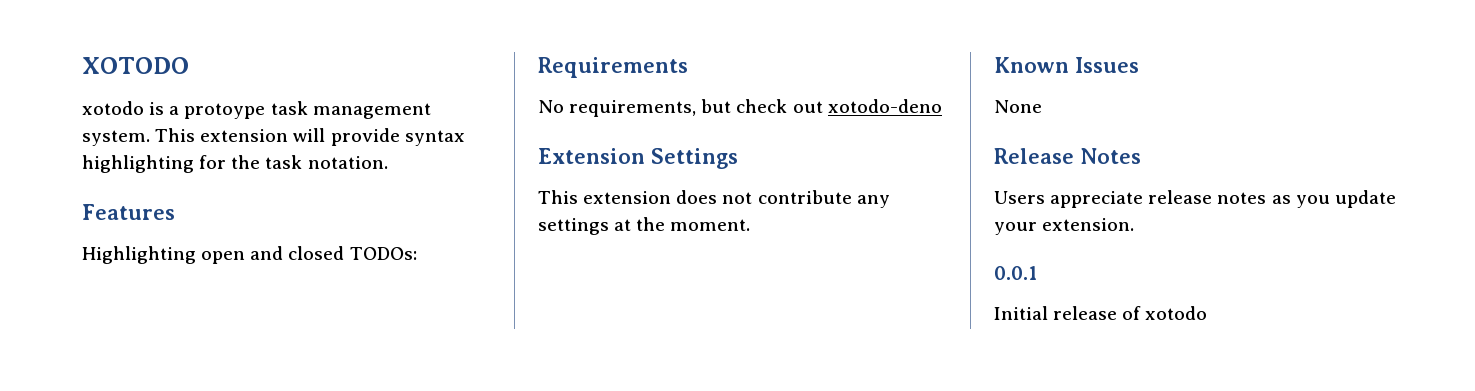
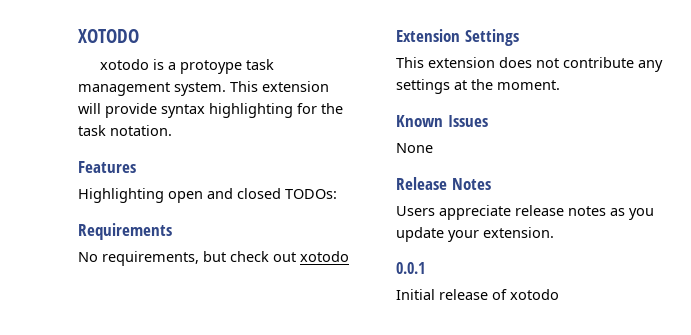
- No requirements, but check out xotodo-deno
+ No requirements, but check out xotodo

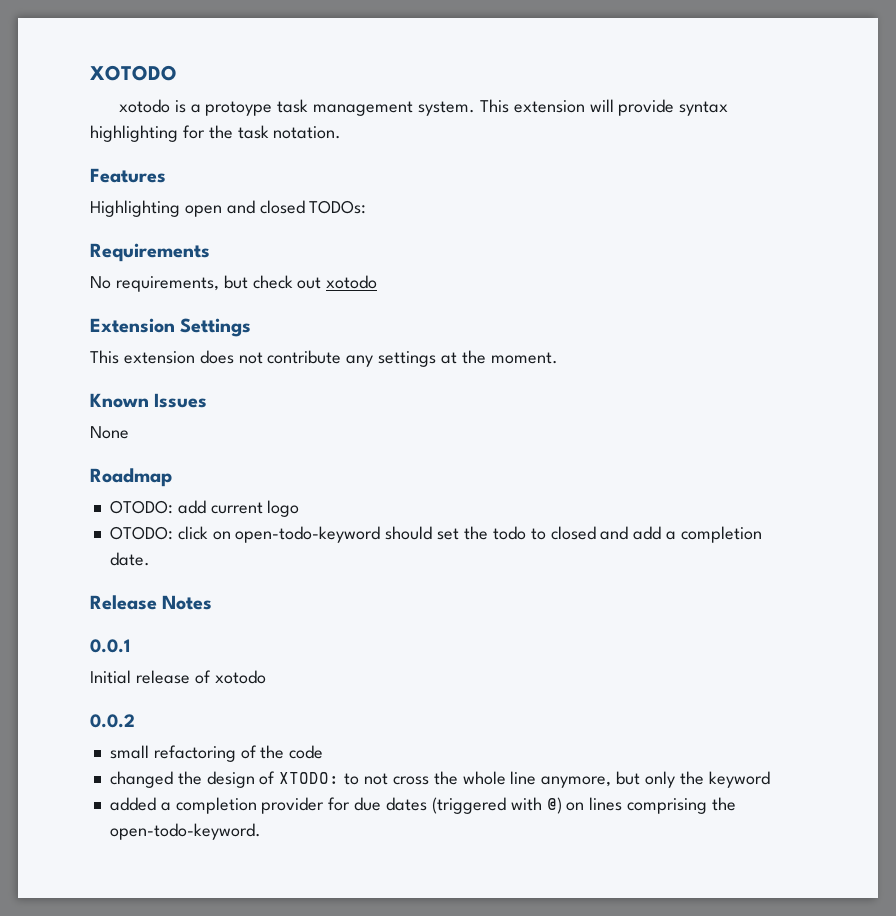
+ Roadmap
+ OTODO: add current logo
+ OTODO: click on open-todo-keyword should set the todo to closed and add a completion date.
  Release Notes
- Users appreciate release notes as you update your extension.
+ 0.0.2
+ small refactoring of the code
+ changed the design of XTODO: to not cross the whole line anymore, but only the keyword
+ added a completion provider for due dates (triggered with @) on lines comprising the open-todo-keyword.

